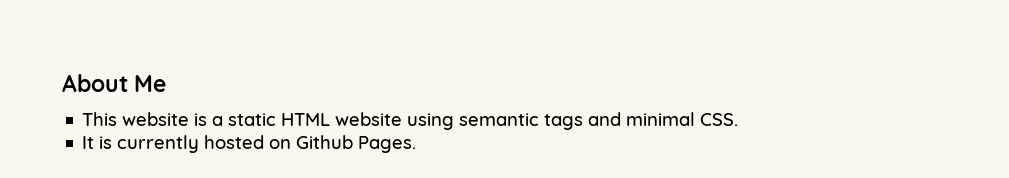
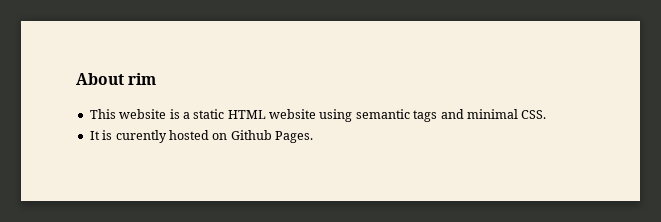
- About Me
+ About rim
- It is currently hosted on Github Pages.
+ It is curently hosted on Github Pages.

